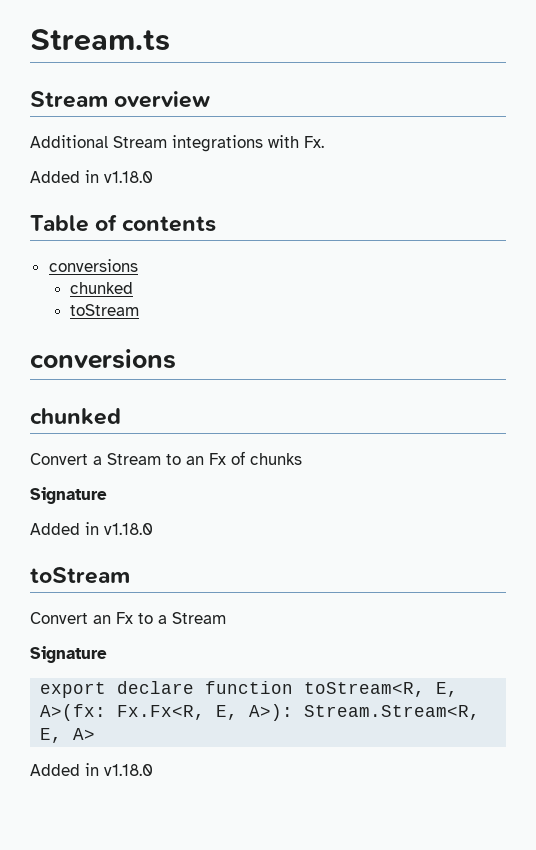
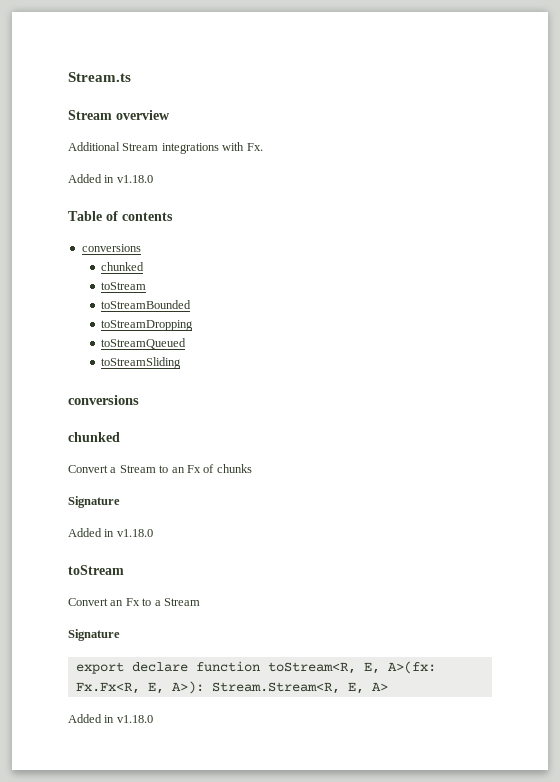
+ toStreamBounded
+ toStreamDropping
+ toStreamQueued
+ toStreamSliding

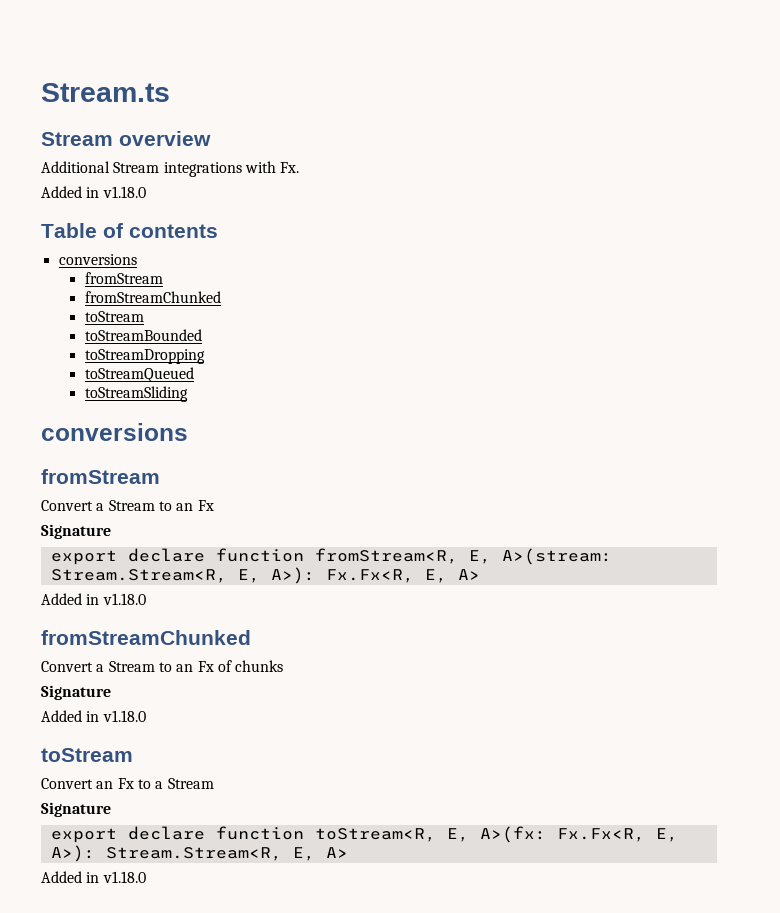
  Table of contents
  conversions
- chunked
+ fromStream
+ fromStreamChunked
  toStreamSliding
  conversions
- chunked
+ fromStream
+ Convert a Stream to an Fx
+ Signature
+ export declare function fromStream<R, E, A>(stream: Stream.Stream<R, E, A>): Fx.Fx<R, E, A>
+ Added in v1.18.0
+ fromStreamChunked

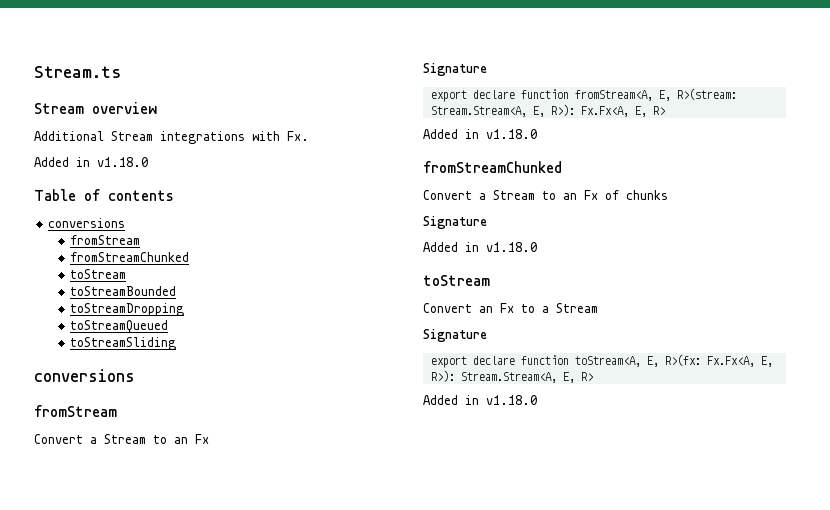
- export declare function fromStream<R, E, A>(stream: Stream.Stream<R, E, A>): Fx.Fx<R, E, A>
+ export declare function fromStream<A, E, R>(stream: Stream.Stream<A, E, R>): Fx.Fx<A, E, R>
- export declare function toStream<R, E, A>(fx: Fx.Fx<R, E, A>): Stream.Stream<R, E, A>
+ export declare function toStream<A, E, R>(fx: Fx.Fx<A, E, R>): Stream.Stream<A, E, R>

